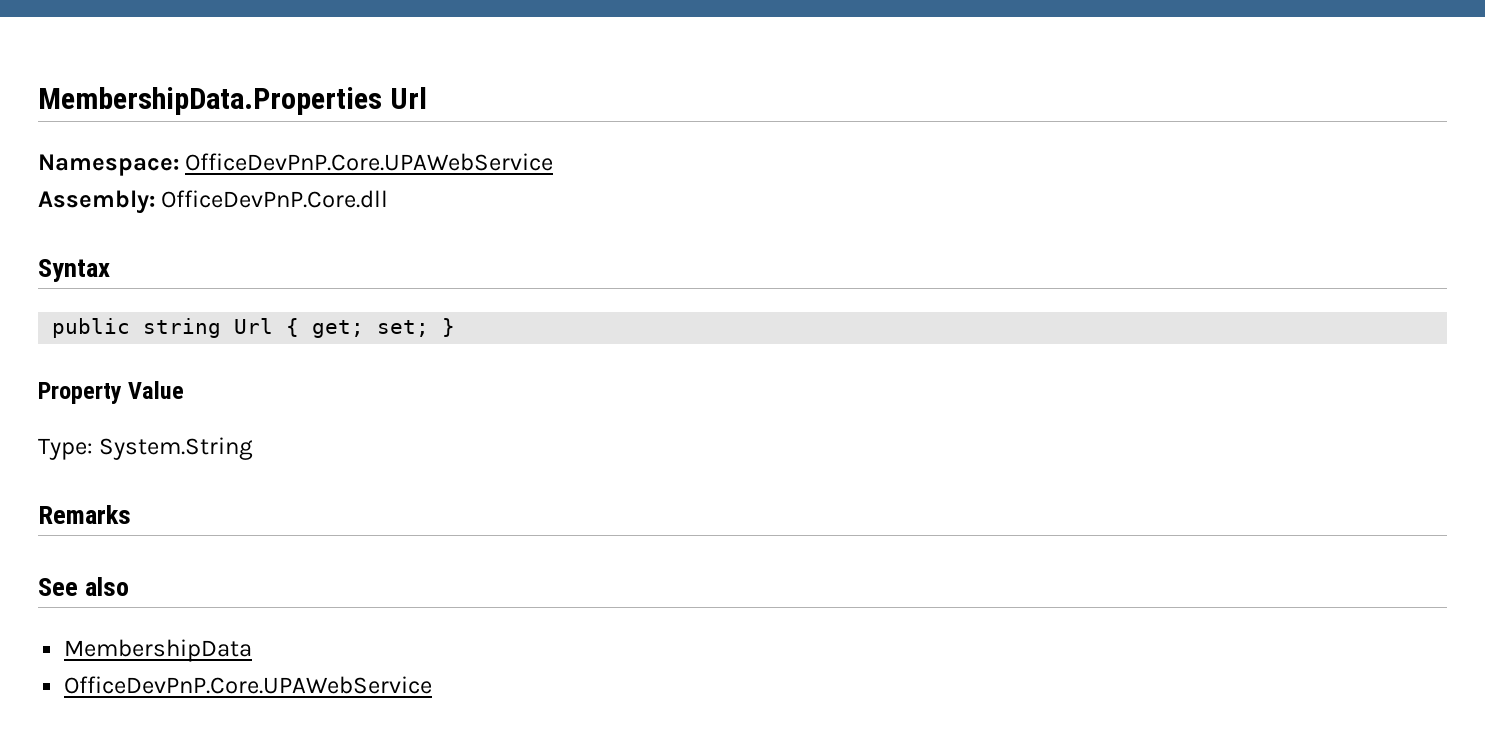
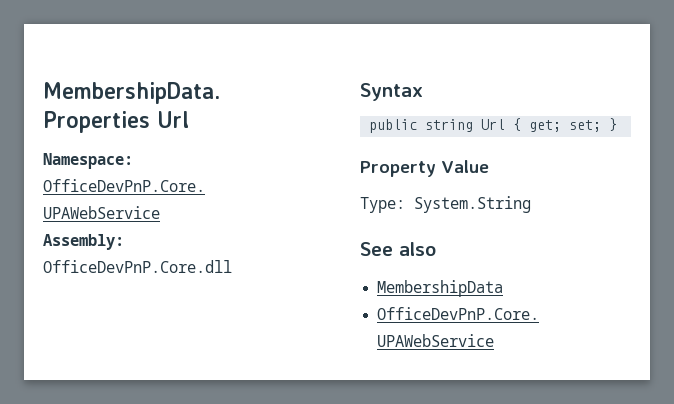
- Remarks

